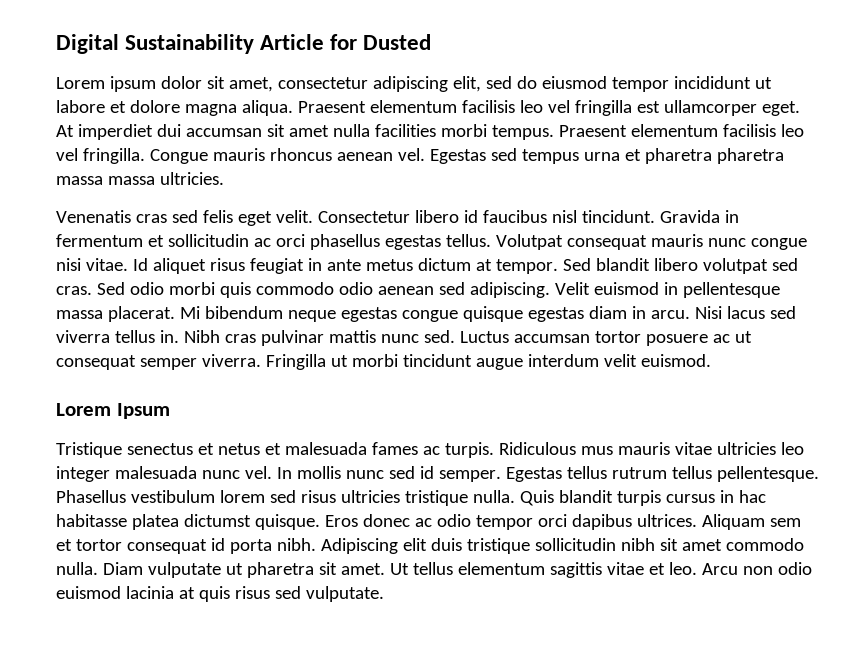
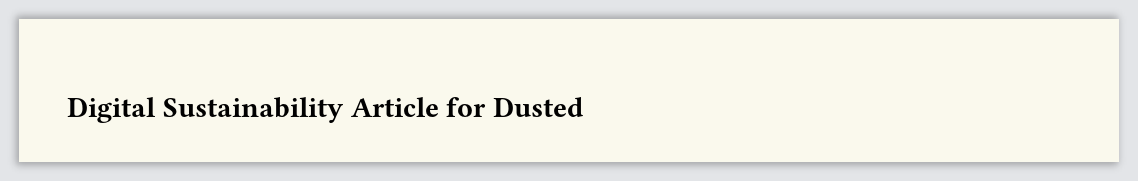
- Lorem ipsum dolor sit amet, consectetur adipiscing elit, sed do eiusmod tempor incididunt ut labore et dolore magna aliqua. Praesent elementum facilisis leo vel fringilla est ullamcorper eget. At imperdiet dui accumsan sit amet nulla facilities morbi tempus. Praesent elementum facilisis leo vel fringilla. Congue mauris rhoncus aenean vel. Egestas sed tempus urna et pharetra pharetra massa massa ultricies.
- Venenatis cras sed felis eget velit. Consectetur libero id faucibus nisl tincidunt. Gravida in fermentum et sollicitudin ac orci phasellus egestas tellus. Volutpat consequat mauris nunc congue nisi vitae. Id aliquet risus feugiat in ante metus dictum at tempor. Sed blandit libero volutpat sed cras. Sed odio morbi quis commodo odio aenean sed adipiscing. Velit euismod in pellentesque massa placerat. Mi bibendum neque egestas congue quisque egestas diam in arcu. Nisi lacus sed viverra tellus in. Nibh cras pulvinar mattis nunc sed. Luctus accumsan tortor posuere ac ut consequat semper viverra. Fringilla ut morbi tincidunt augue interdum velit euismod.
- Lorem Ipsum
- Tristique senectus et netus et malesuada fames ac turpis. Ridiculous mus mauris vitae ultricies leo integer malesuada nunc vel. In mollis nunc sed id semper. Egestas tellus rutrum tellus pellentesque. Phasellus vestibulum lorem sed risus ultricies tristique nulla. Quis blandit turpis cursus in hac habitasse platea dictumst quisque. Eros donec ac odio tempor orci dapibus ultrices. Aliquam sem et tortor consequat id porta nibh. Adipiscing elit duis tristique sollicitudin nibh sit amet commodo nulla. Diam vulputate ut pharetra sit amet. Ut tellus elementum sagittis vitae et leo. Arcu non odio euismod lacinia at quis risus sed vulputate.

